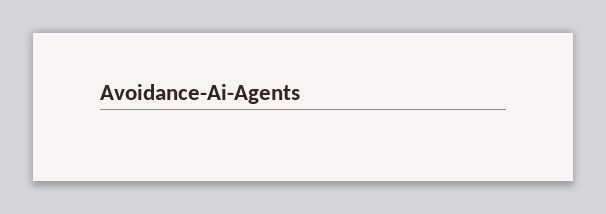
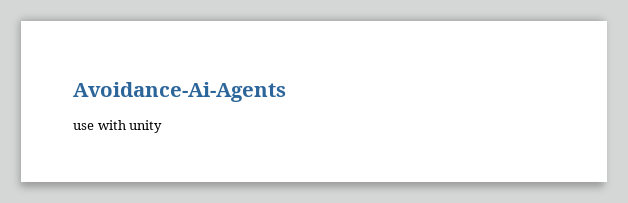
+ use with unity

